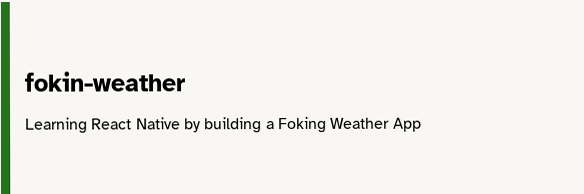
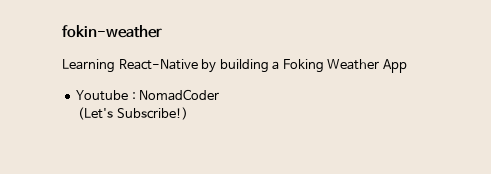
- Learning React Native by building a Foking Weather App
+ Learning React-Native by building a Foking Weather App
+ Youtube : NomadCoder
+ (Let's Subscribe!)

